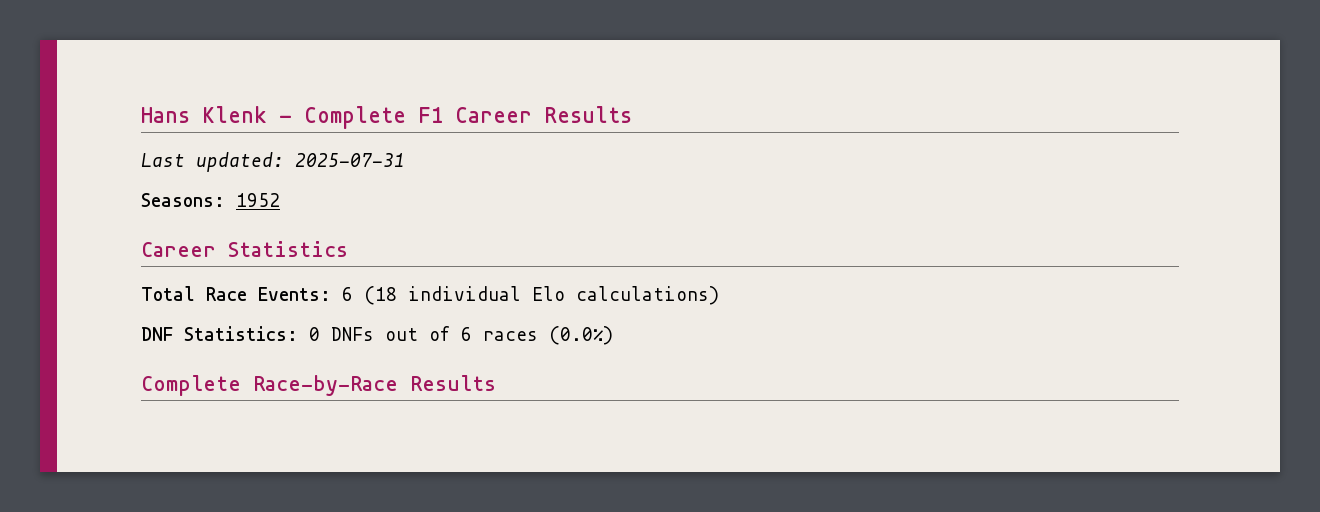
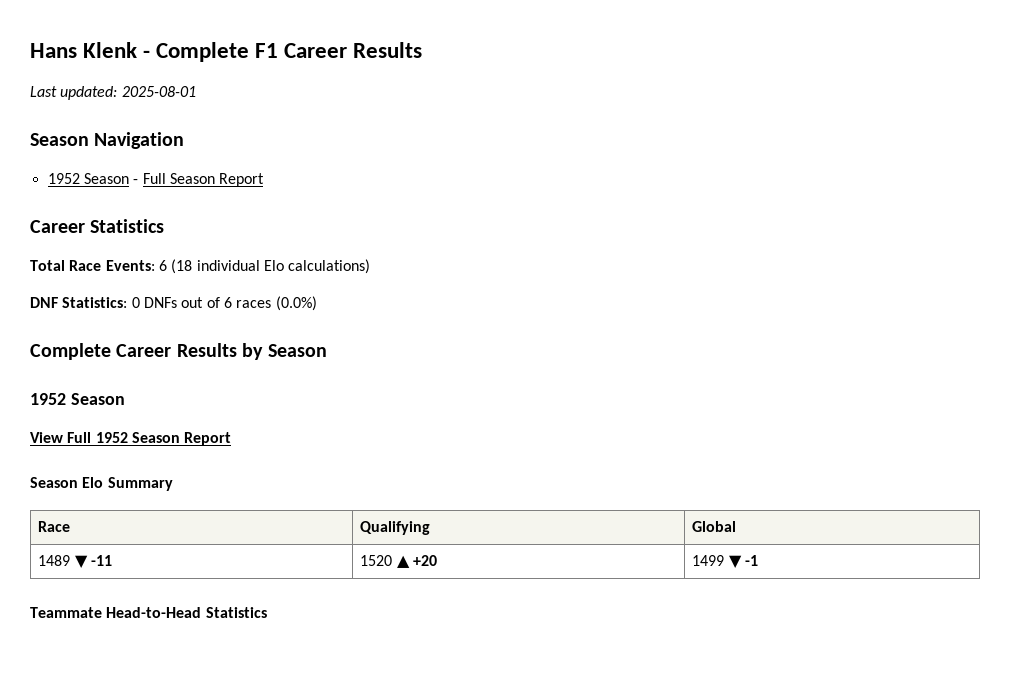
- Last updated: 2025-07-31
- Seasons: 1952
+ Last updated: 2025-08-01
+ Season Navigation
+ 1952 Season - Full Season Report
- Complete Race-by-Race Results
+ Complete Career Results by Season
+ 1952 Season
+ View Full 1952 Season Report
+ Season Elo Summary
+ Race | Qualifying | Global
+ 1489 ▼ -11 | 1520 ▲ +20 | 1499 ▼ -1
+ Teammate Head-to-Head Statistics

